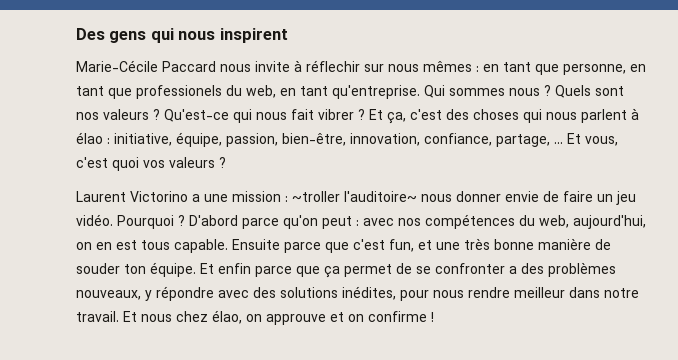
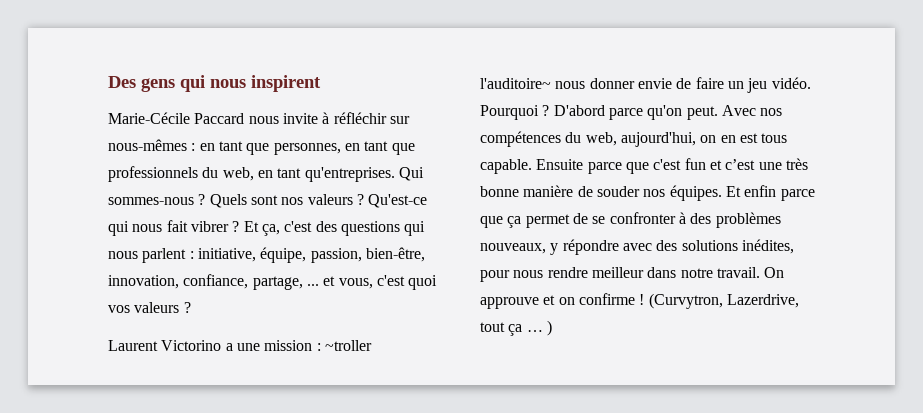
- Marie-Cécile Paccard nous invite à réflechir sur nous mêmes : en tant que personne, en tant que professionels du web, en tant qu'entreprise. Qui sommes nous ?
+ Marie-Cécile Paccard nous invite à réfléchir sur nous-mêmes : en tant que personnes, en tant que professionnels du web, en tant qu'entreprises. Qui sommes-nous ?
- Et ça, c'est des choses qui nous parlent à élao : initiative, équipe, passion, bien-être, innovation, confiance, partage, ... Et vous, c'est quoi vos valeurs ?
+ Et ça, c'est des questions qui nous parlent : initiative, équipe, passion, bien-être, innovation, confiance, partage, ... et vous, c'est quoi vos valeurs ?
- D'abord parce qu'on peut : avec nos compétences du web, aujourd'hui, on en est tous capable.
+ D'abord parce qu'on peut. Avec nos compétences du web, aujourd'hui, on en est tous capable.
- Ensuite parce que c'est fun, et une très bonne manière de souder ton équipe.
+ Ensuite parce que c'est fun et c’est une très bonne manière de souder nos équipes.
- Et enfin parce que ça permet de se confronter a des problèmes nouveaux, y répondre avec des solutions inédites, pour nous rendre meilleur dans notre travail.
+ Et enfin parce que ça permet de se confronter à des problèmes nouveaux, y répondre avec des solutions inédites, pour nous rendre meilleur dans notre travail.
- Et nous chez élao, on approuve et on confirme !
+ On approuve et on confirme !
+ (Curvytron, Lazerdrive, tout ça … )

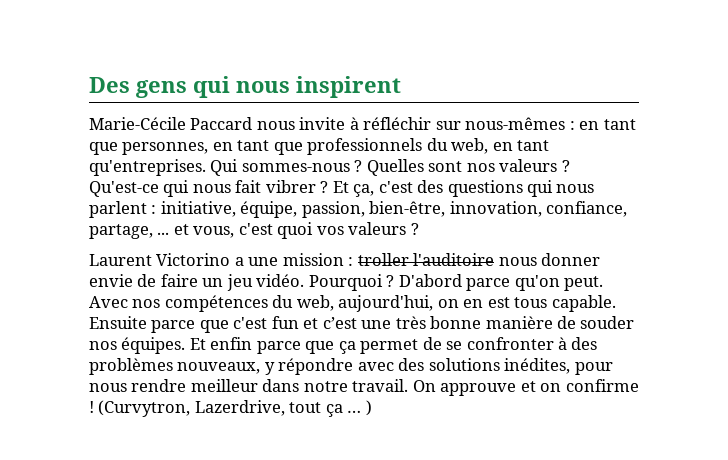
- Quels sont nos valeurs ?
+ Quelles sont nos valeurs ?
- Laurent Victorino a une mission : ~troller l'auditoire~ nous donner envie de faire un jeu vidéo.
+ Laurent Victorino a une mission : troller l'auditoire nous donner envie de faire un jeu vidéo.

